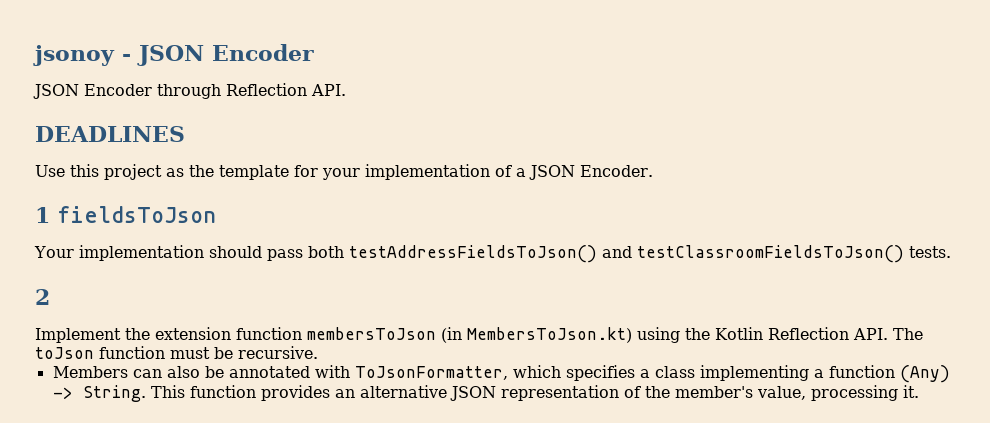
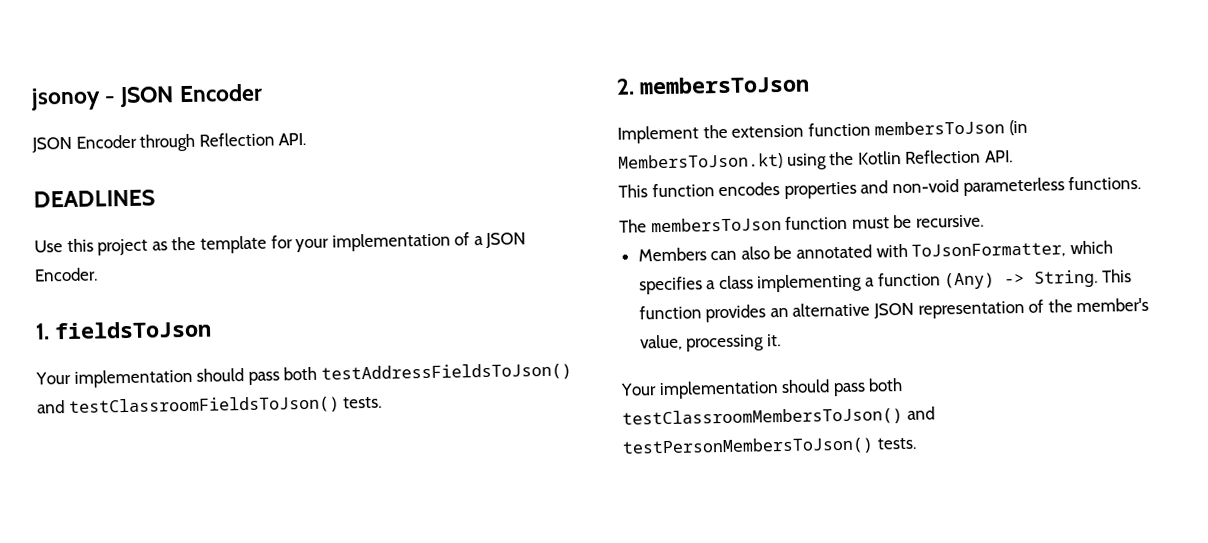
- 1 fieldsToJson
+ 1. fieldsToJson
- 2
+ 2. membersToJson
- Implement the extension function membersToJson (in MembersToJson.kt) using the Kotlin Reflection API. The toJson function must be recursive.
+ Implement the extension function membersToJson (in MembersToJson.kt) using the Kotlin Reflection API.
+ This function encodes properties and non-void parameterless functions.
+ The membersToJson function must be recursive.
+ Your implementation should pass both testClassroomMembersToJson() and testPersonMembersToJson() tests.

